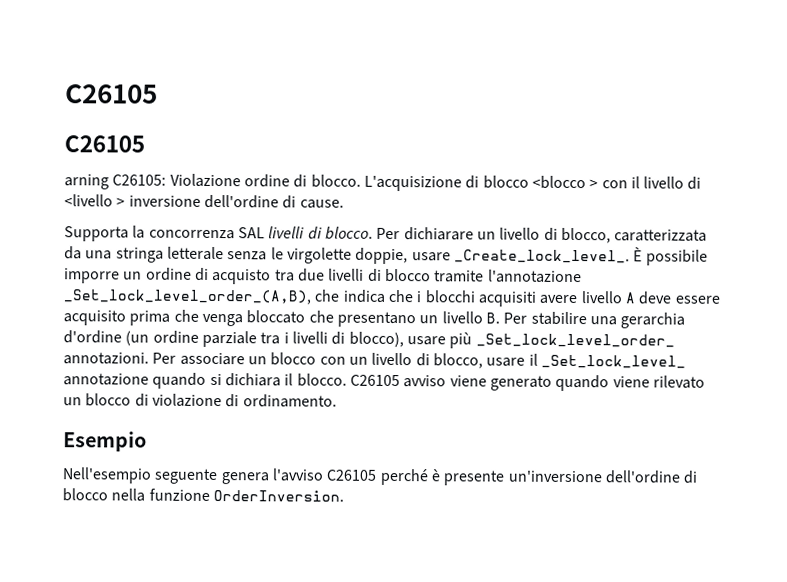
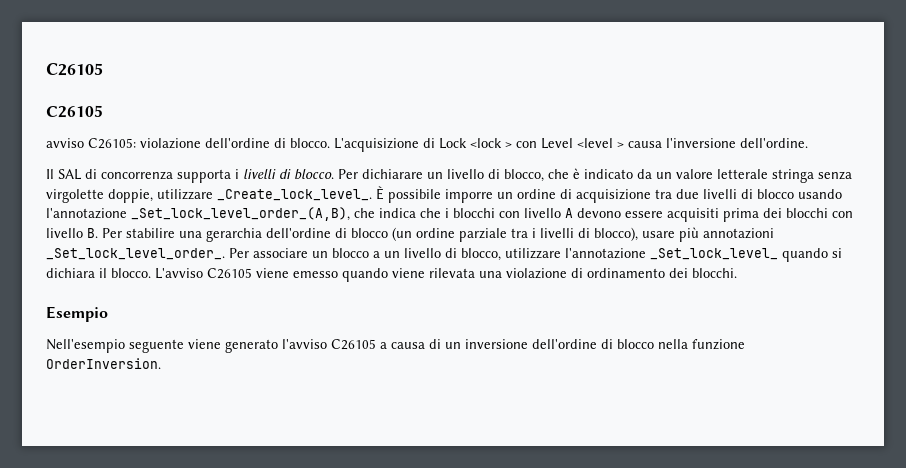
- arning C26105: Violazione ordine di blocco. L'acquisizione di blocco <blocco > con il livello di <livello > inversione dell'ordine di cause.
- Supporta la concorrenza SAL livelli di blocco.
+ avviso C26105: violazione dell'ordine di blocco. L'acquisizione di Lock <lock > con Level <level > causa l'inversione dell'ordine.
+ Il SAL di concorrenza supporta i livelli di blocco.
- Per dichiarare un livello di blocco, caratterizzata da una stringa letterale senza le virgolette doppie, usare _Create_lock_level_.
+ Per dichiarare un livello di blocco, che è indicato da un valore letterale stringa senza virgolette doppie, utilizzare _Create_lock_level_.
- È possibile imporre un ordine di acquisto tra due livelli di blocco tramite l'annotazione _Set_lock_level_order_(A,B), che indica che i blocchi acquisiti avere livello A deve essere acquisito prima che venga bloccato che presentano un livello B. Per stabilire una gerarchia d'ordine (un ordine parziale tra i livelli di blocco), usare più _Set_lock_level_order_ annotazioni.
+ È possibile imporre un ordine di acquisizione tra due livelli di blocco usando l'annotazione _Set_lock_level_order_(A,B), che indica che i blocchi con livello A devono essere acquisiti prima dei blocchi con livello B. Per stabilire una gerarchia dell'ordine di blocco (un ordine parziale tra i livelli di blocco), usare più annotazioni _Set_lock_level_order_.
- Per associare un blocco con un livello di blocco, usare il _Set_lock_level_ annotazione quando si dichiara il blocco.
+ Per associare un blocco a un livello di blocco, utilizzare l'annotazione _Set_lock_level_ quando si dichiara il blocco.
- C26105 avviso viene generato quando viene rilevato un blocco di violazione di ordinamento.
+ L'avviso C26105 viene emesso quando viene rilevata una violazione di ordinamento dei blocchi.
  Esempio
- Nell'esempio seguente genera l'avviso C26105 perché è presente un'inversione dell'ordine di blocco nella funzione OrderInversion.
+ Nell'esempio seguente viene generato l'avviso C26105 a causa di un inversione dell'ordine di blocco nella funzione OrderInversion.

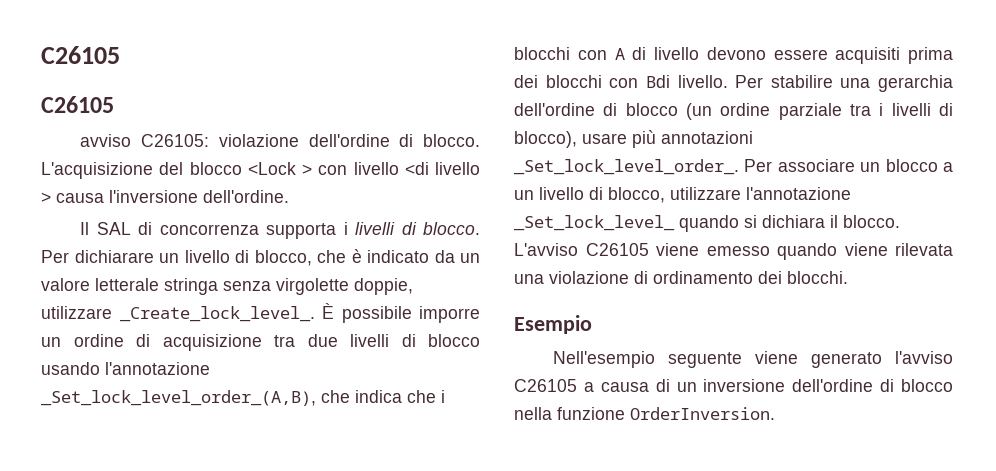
- L'acquisizione di Lock <lock > con Level <level > causa l'inversione dell'ordine.
+ L'acquisizione del blocco <Lock > con livello <di livello > causa l'inversione dell'ordine.
- È possibile imporre un ordine di acquisizione tra due livelli di blocco usando l'annotazione _Set_lock_level_order_(A,B), che indica che i blocchi con livello A devono essere acquisiti prima dei blocchi con livello B. Per stabilire una gerarchia dell'ordine di blocco (un ordine parziale tra i livelli di blocco), usare più annotazioni _Set_lock_level_order_.
+ È possibile imporre un ordine di acquisizione tra due livelli di blocco usando l'annotazione _Set_lock_level_order_(A,B), che indica che i blocchi con A di livello devono essere acquisiti prima dei blocchi con Bdi livello. Per stabilire una gerarchia dell'ordine di blocco (un ordine parziale tra i livelli di blocco), usare più annotazioni _Set_lock_level_order_.

